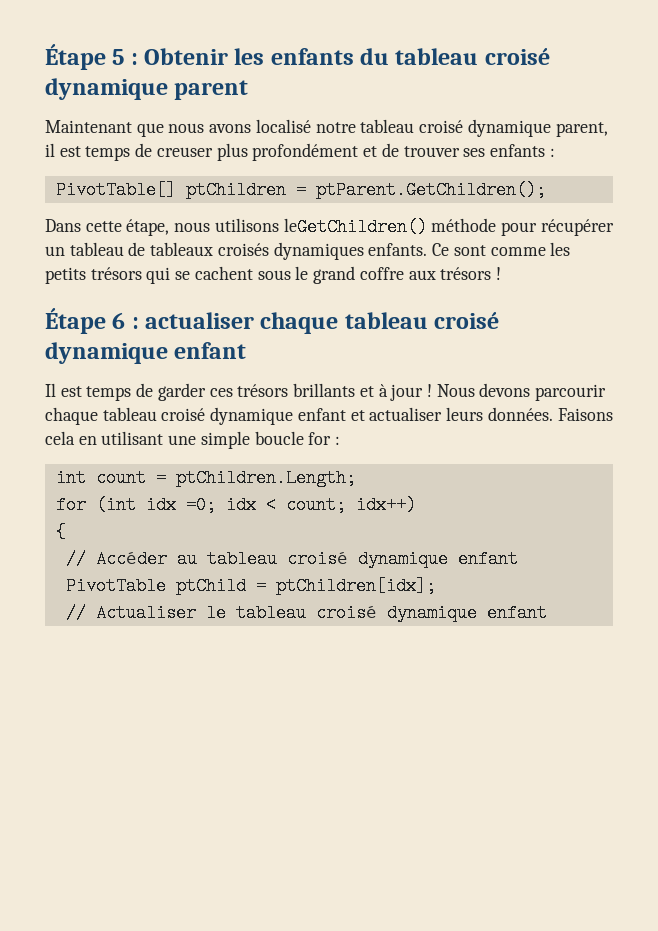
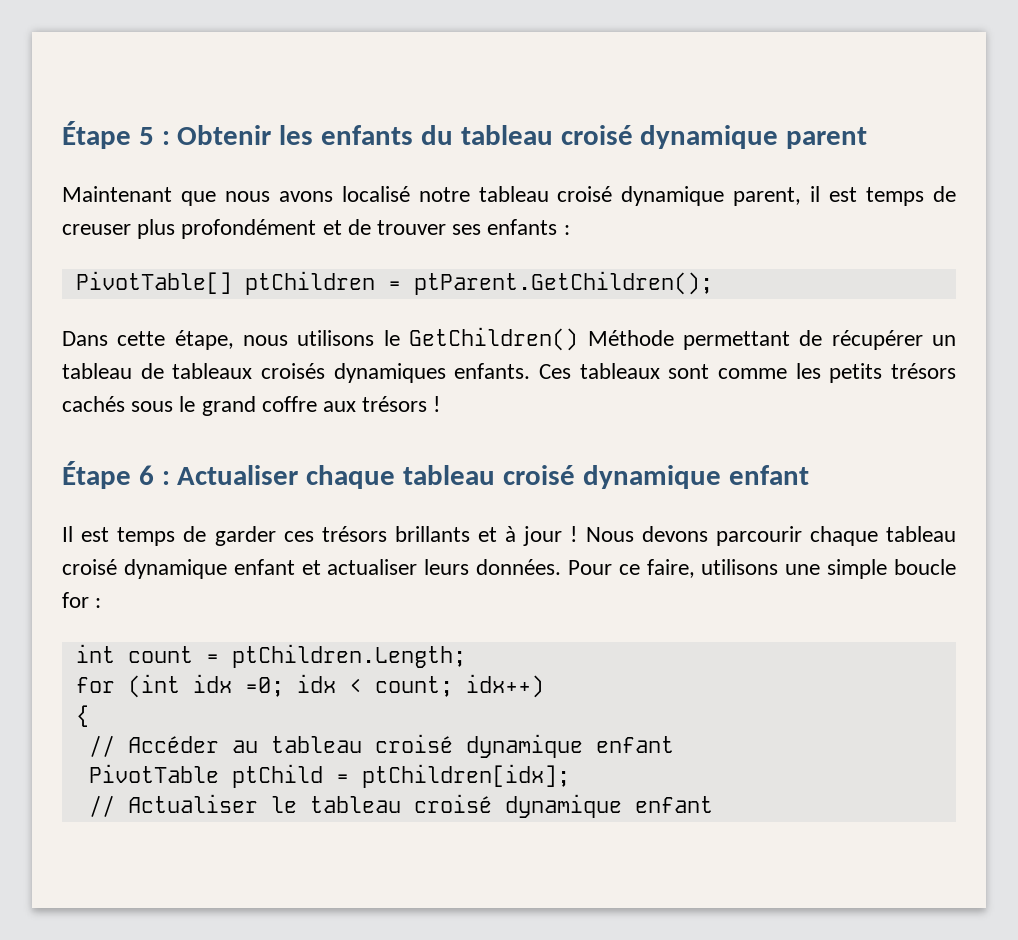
- Dans cette étape, nous utilisons leGetChildren() méthode pour récupérer un tableau de tableaux croisés dynamiques enfants.
+ Dans cette étape, nous utilisons le GetChildren() Méthode permettant de récupérer un tableau de tableaux croisés dynamiques enfants.
- Ce sont comme les petits trésors qui se cachent sous le grand coffre aux trésors !
+ Ces tableaux sont comme les petits trésors cachés sous le grand coffre aux trésors !
- Étape 6 : actualiser chaque tableau croisé dynamique enfant
+ Étape 6 : Actualiser chaque tableau croisé dynamique enfant
- Faisons cela en utilisant une simple boucle for :
+ Pour ce faire, utilisons une simple boucle for :

